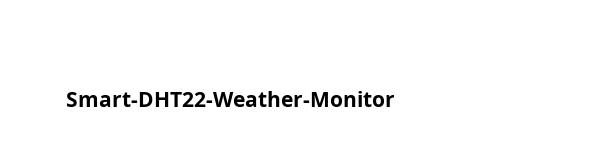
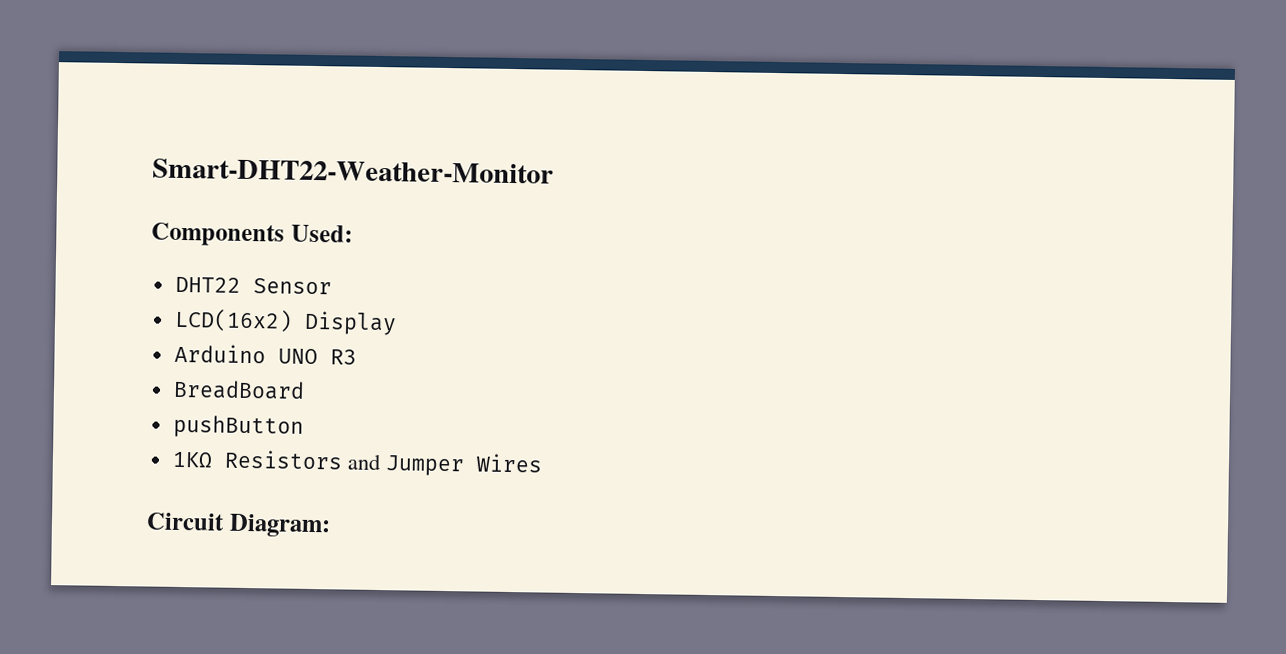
+ Components Used:
+ DHT22 Sensor
+ LCD(16x2) Display
+ Arduino UNO R3
+ BreadBoard
+ pushButton
+ 1KΩ Resistors and Jumper Wires
+ Circuit Diagram:

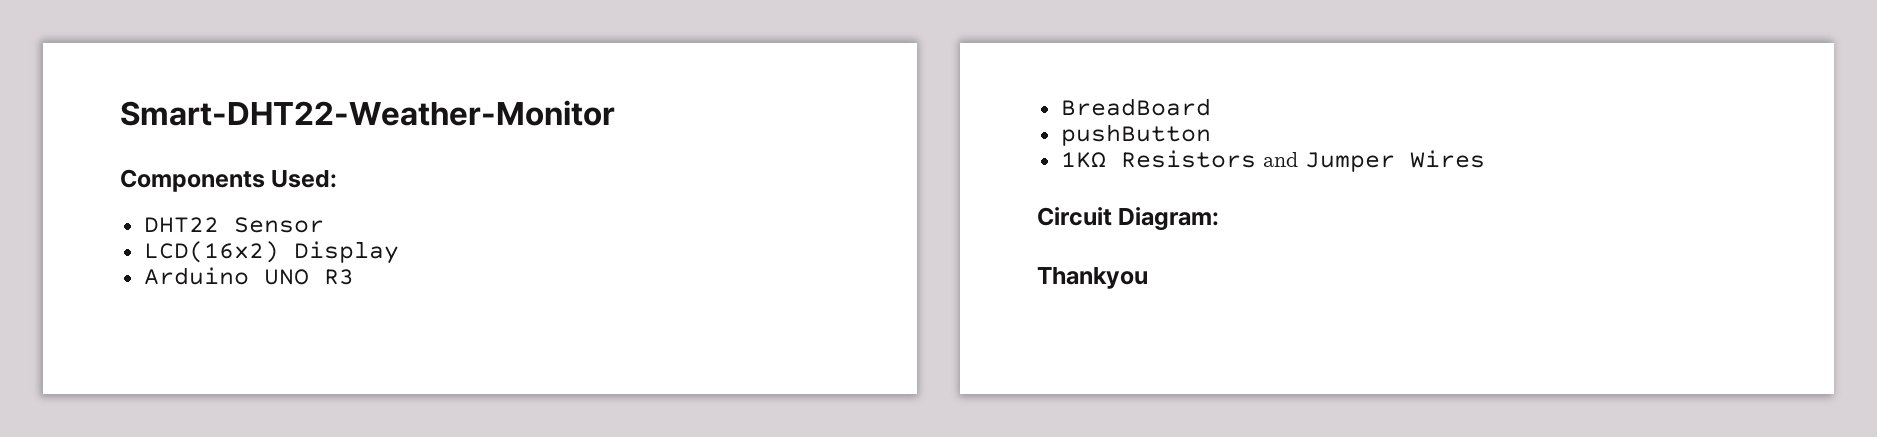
+ Thankyou

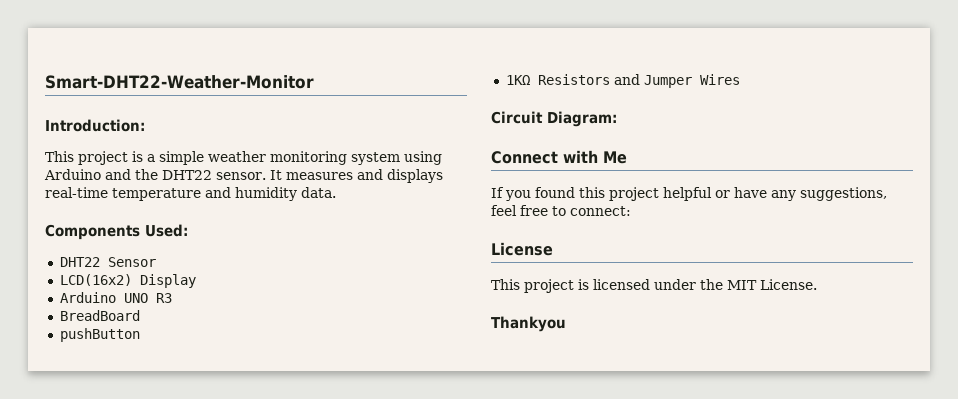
+ Introduction:
+ This project is a simple weather monitoring system using Arduino and the DHT22 sensor. It measures and displays real-time temperature and humidity data.
+ Connect with Me
+ If you found this project helpful or have any suggestions, feel free to connect:
+ License
+ This project is licensed under the MIT License.

